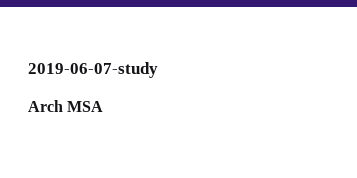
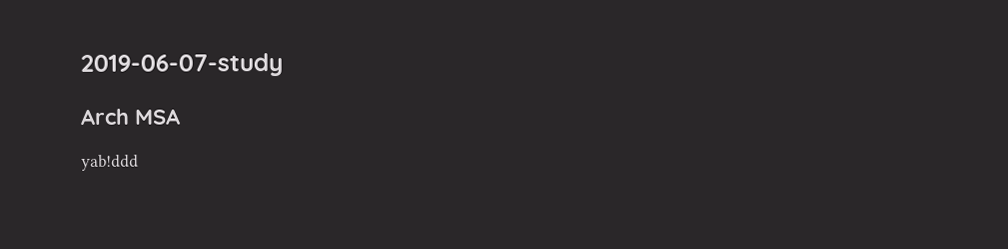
+ yab!ddd

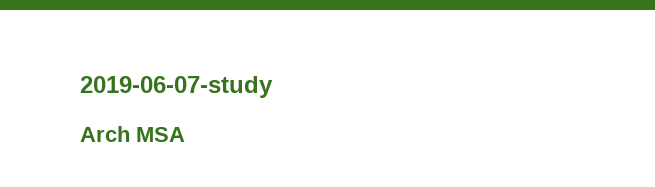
- yab!ddd

